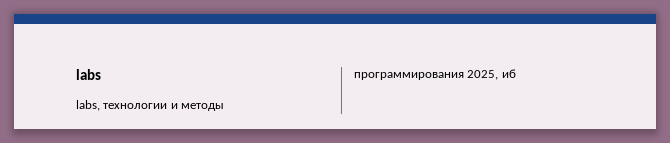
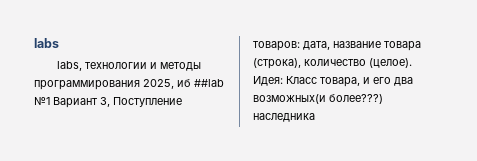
- labs, технологии и методы программирования 2025, иб
+ labs, технологии и методы программирования 2025, иб ##lab №1 Вариант 3, Поступление товаров: дата, название товара (строка), количество (целое). Идея: Класс товара, и его два возможных(и более???) наследника

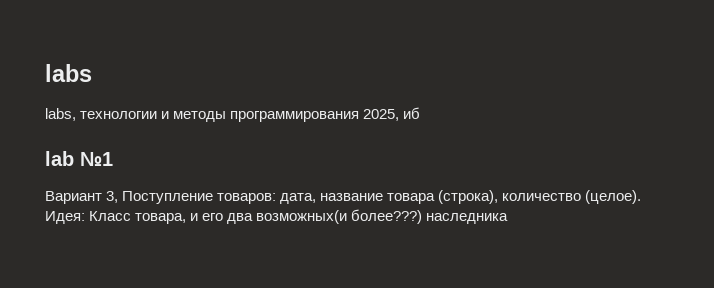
- labs, технологии и методы программирования 2025, иб ##lab №1 Вариант 3, Поступление товаров: дата, название товара (строка), количество (целое).
+ labs, технологии и методы программирования 2025, иб
+ lab №1
+ Вариант 3, Поступление товаров: дата, название товара (строка), количество (целое).

